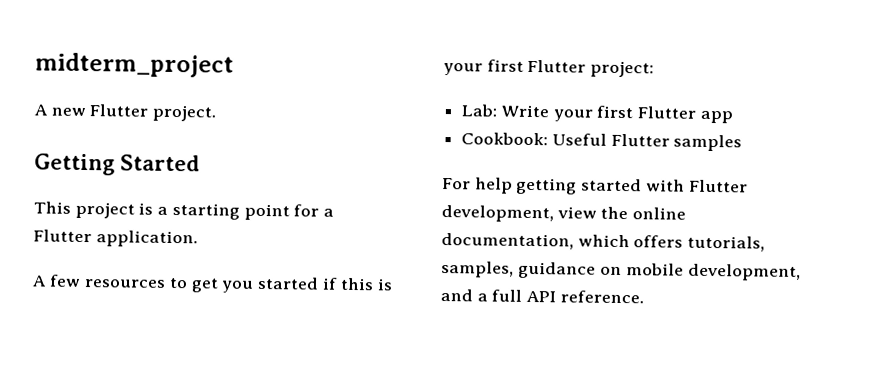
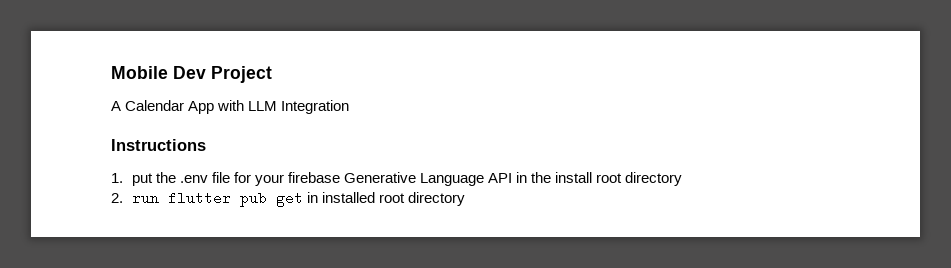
- midterm_project
- A new Flutter project.
- Getting Started
- This project is a starting point for a Flutter application.
- A few resources to get you started if this is your first Flutter project:
- Lab: Write your first Flutter app
- Cookbook: Useful Flutter samples
- For help getting started with Flutter development, view the online documentation, which offers tutorials, samples, guidance on mobile development, and a full API reference.
+ Mobile Dev Project
+ A Calendar App with LLM Integration
+ Instructions
+ 1. put the .env file for your firebase Generative Language API in the install root directory
+ 2. run flutter pub get in installed root directory

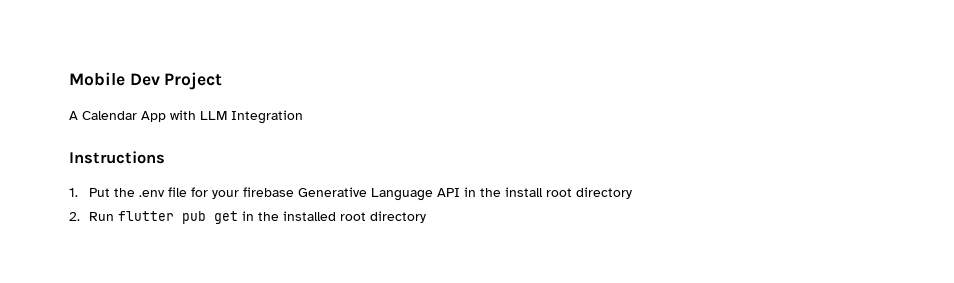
- 1. put the .env file for your firebase Generative Language API in the install root directory
+ 1. Put the .env file for your firebase Generative Language API in the install root directory
- 2. run flutter pub get in installed root directory
+ 2. Run flutter pub get in the installed root directory

